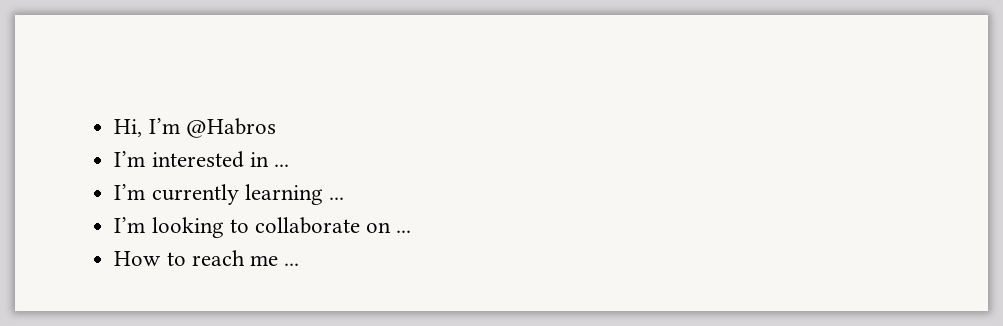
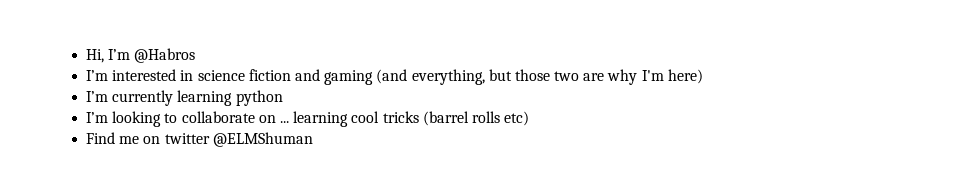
- I’m interested in ...
+ I’m interested in science fiction and gaming (and everything, but those two are why I'm here)
- I’m currently learning ...
+ I’m currently learning python
- I’m looking to collaborate on ...
- How to reach me ...
+ I’m looking to collaborate on ... learning cool tricks (barrel rolls etc)
+ Find me on twitter @ELMShuman

